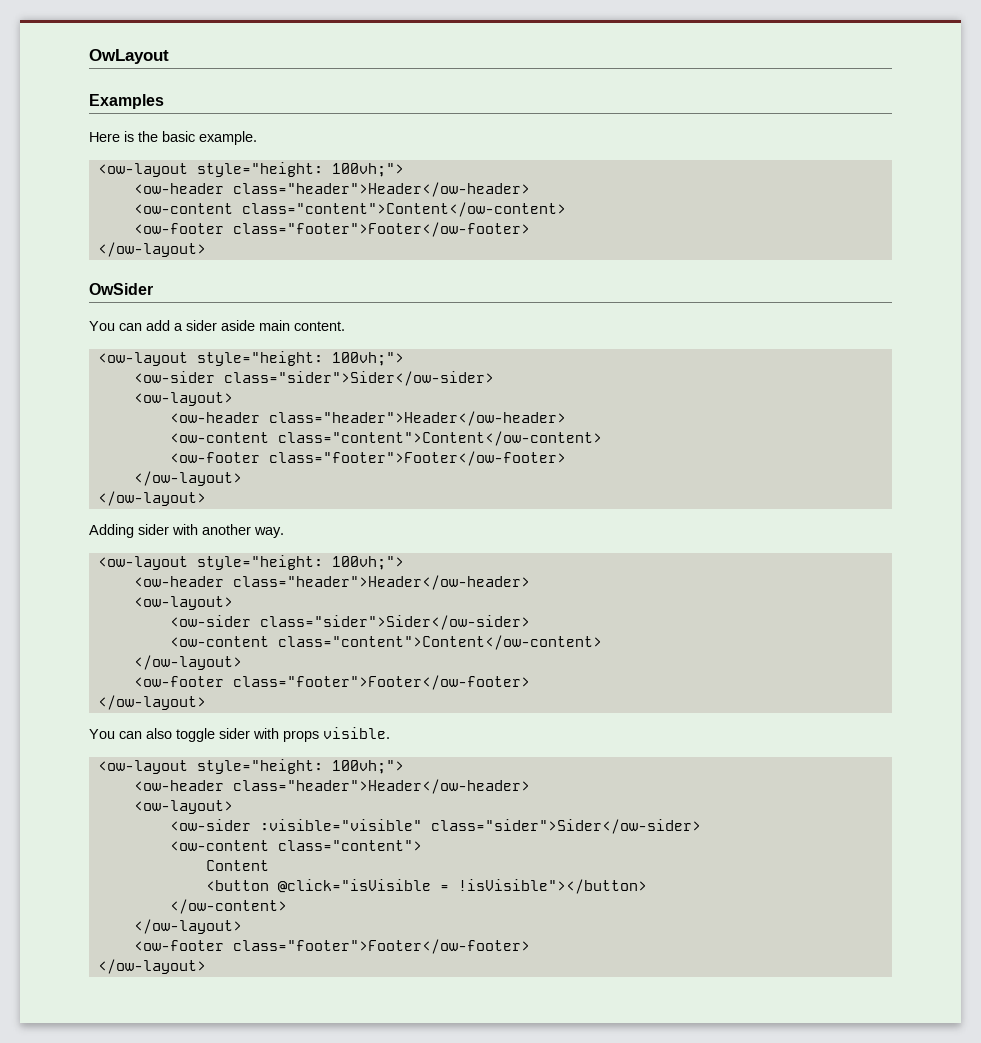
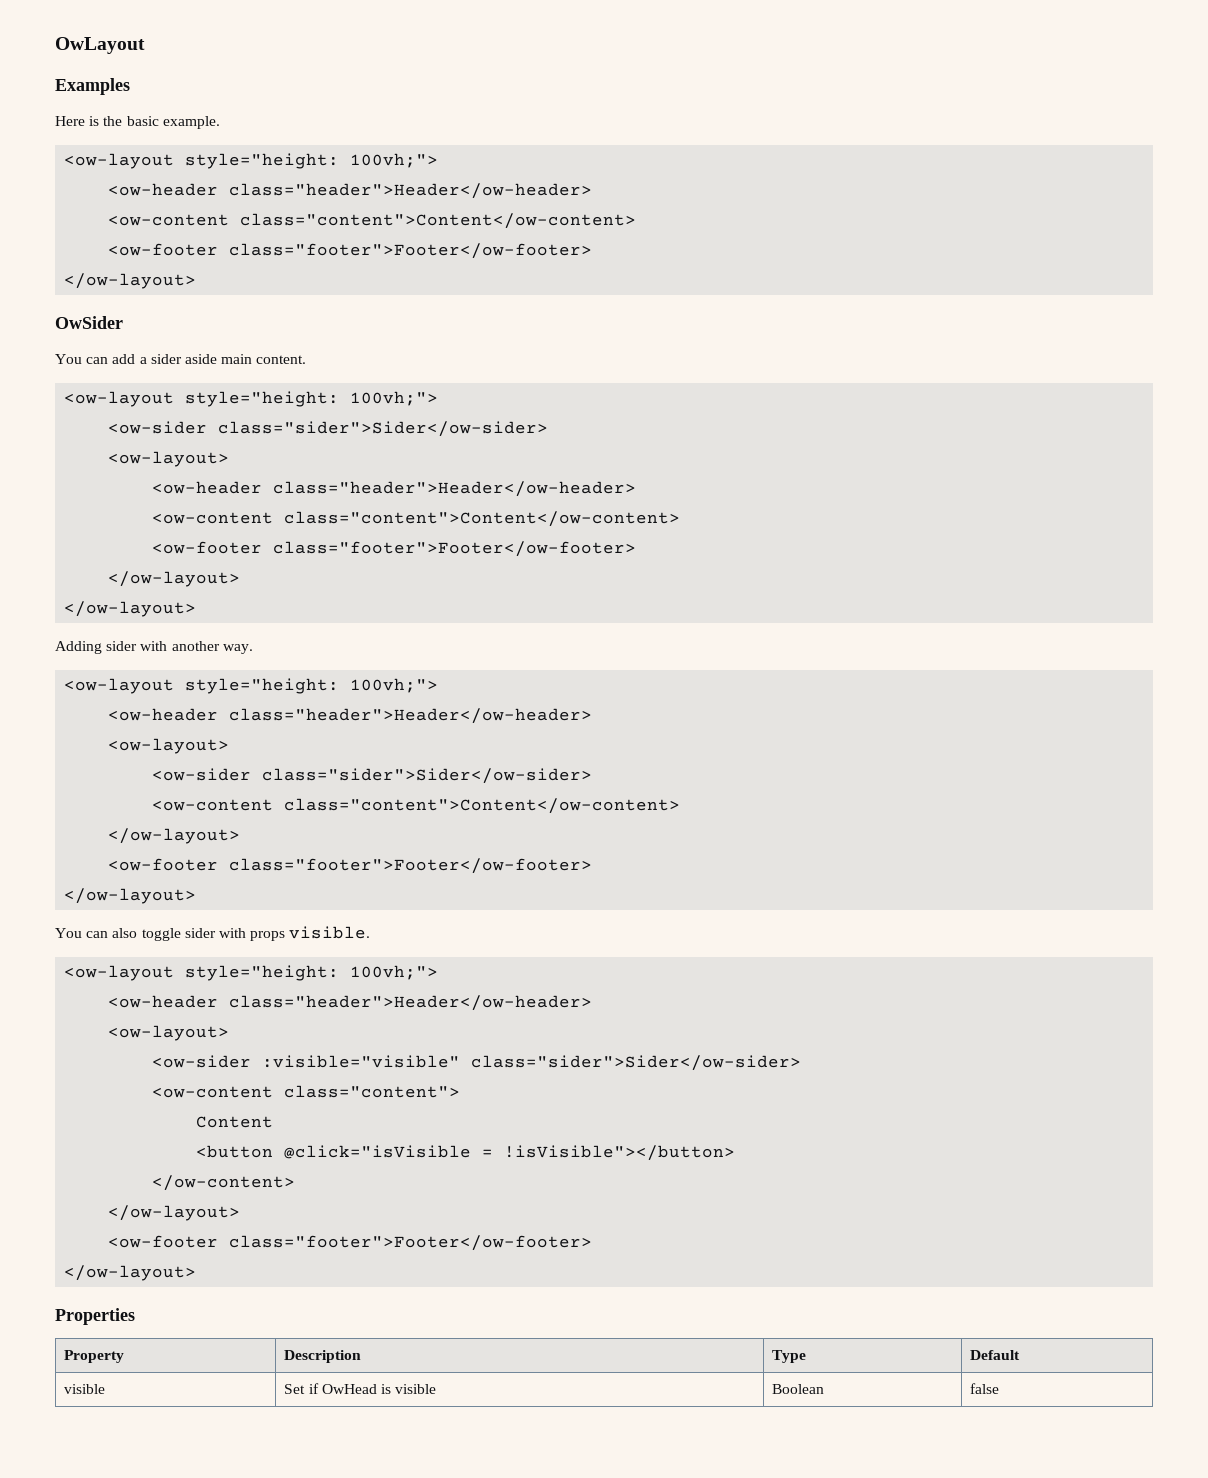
+ Properties
+ Property | Description | Type | Default
+ visible | Set if OwHead is visible | Boolean | false

